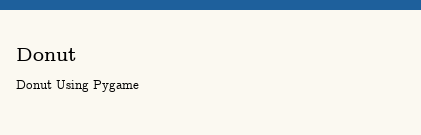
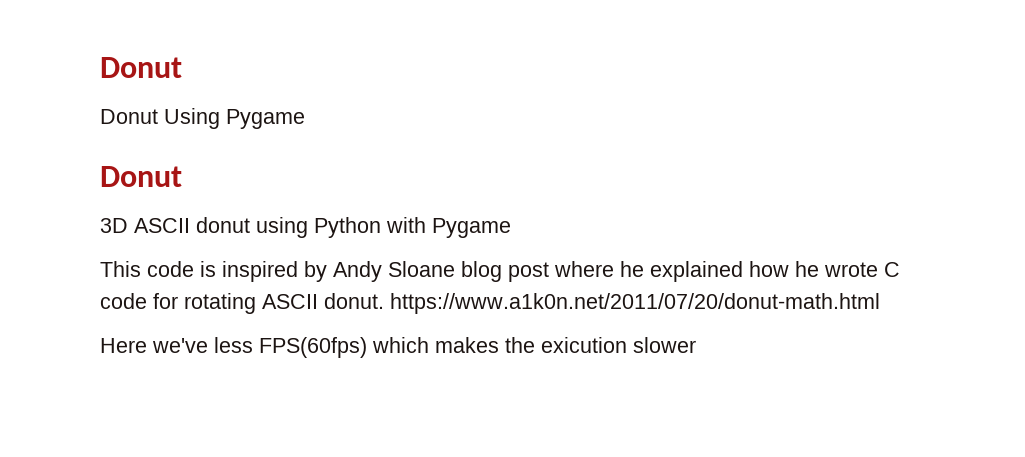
  Donut Using Pygame
+ Donut
+ 3D ASCII donut using Python with Pygame
+ This code is inspired by Andy Sloane blog post where he explained how he wrote C code for rotating ASCII donut. https://www.a1k0n.net/2011/07/20/donut-math.html
+ Here we've less FPS(60fps) which makes the exicution slower

